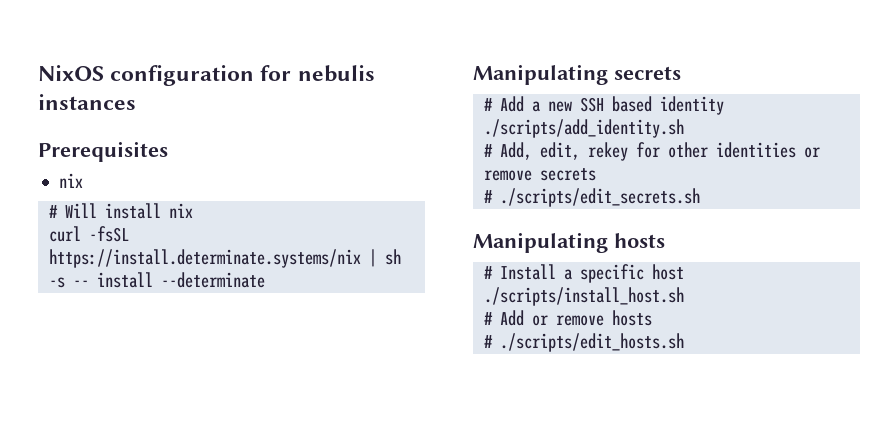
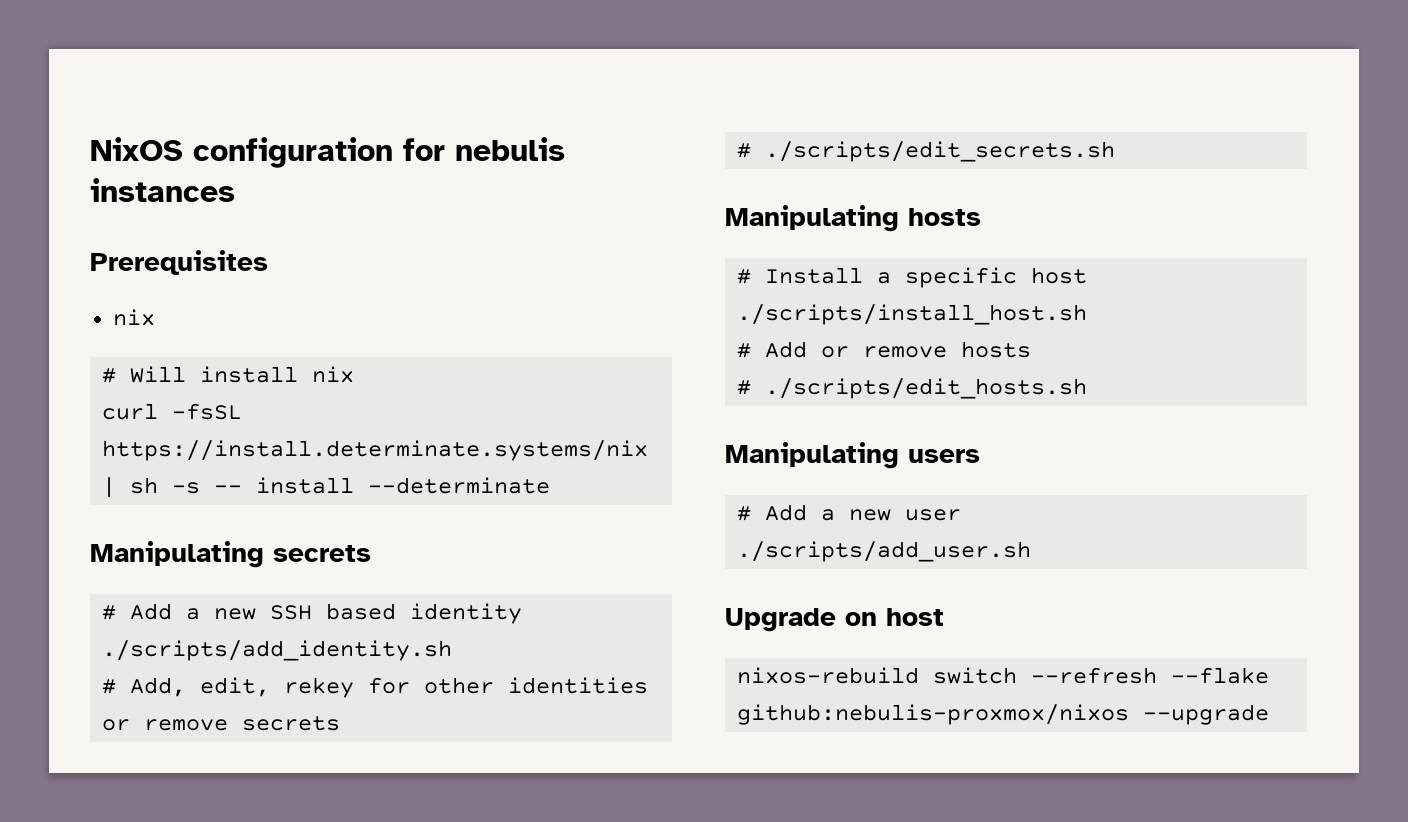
+ Manipulating users
+ # Add a new user
+ ./scripts/add_user.sh
+ Upgrade on host
+ nixos-rebuild switch --refresh --flake github:nebulis-proxmox/nixos --upgrade

